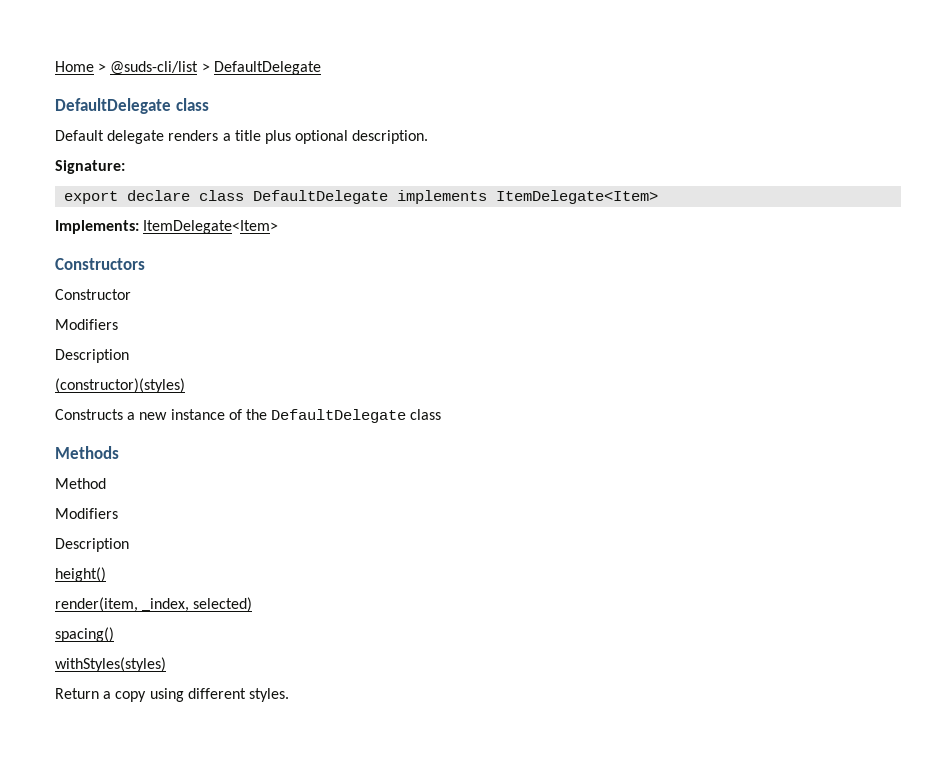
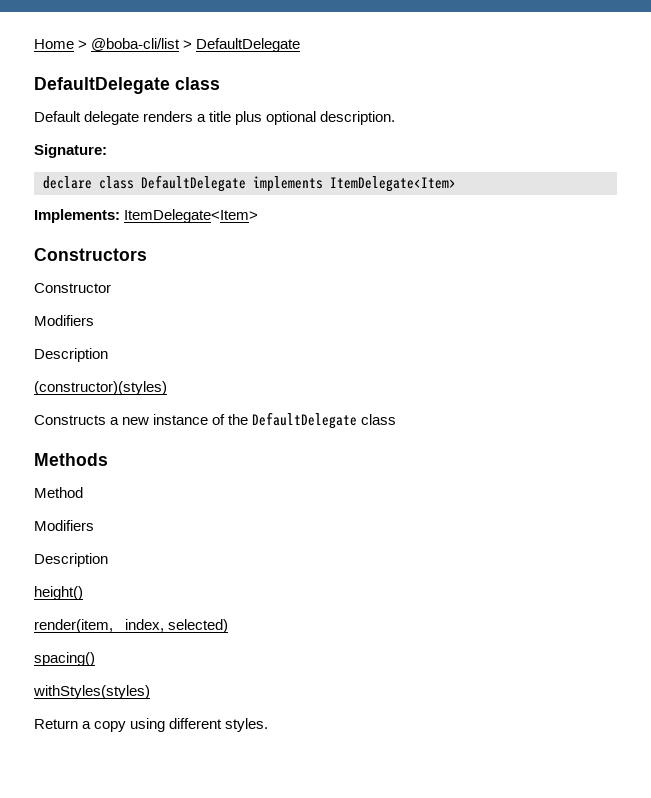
- Home > @suds-cli/list > DefaultDelegate
+ Home > @boba-cli/list > DefaultDelegate
- export declare class DefaultDelegate implements ItemDelegate<Item>
+ declare class DefaultDelegate implements ItemDelegate<Item>

